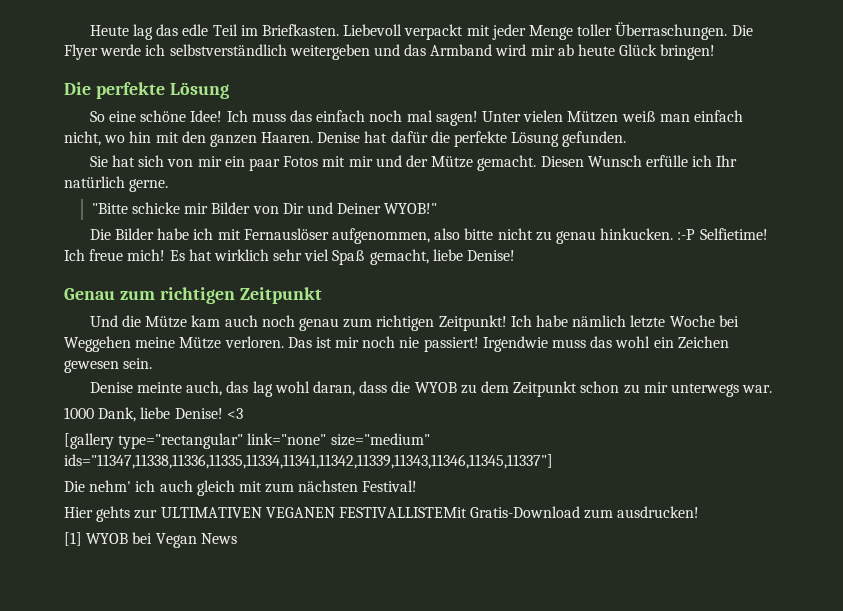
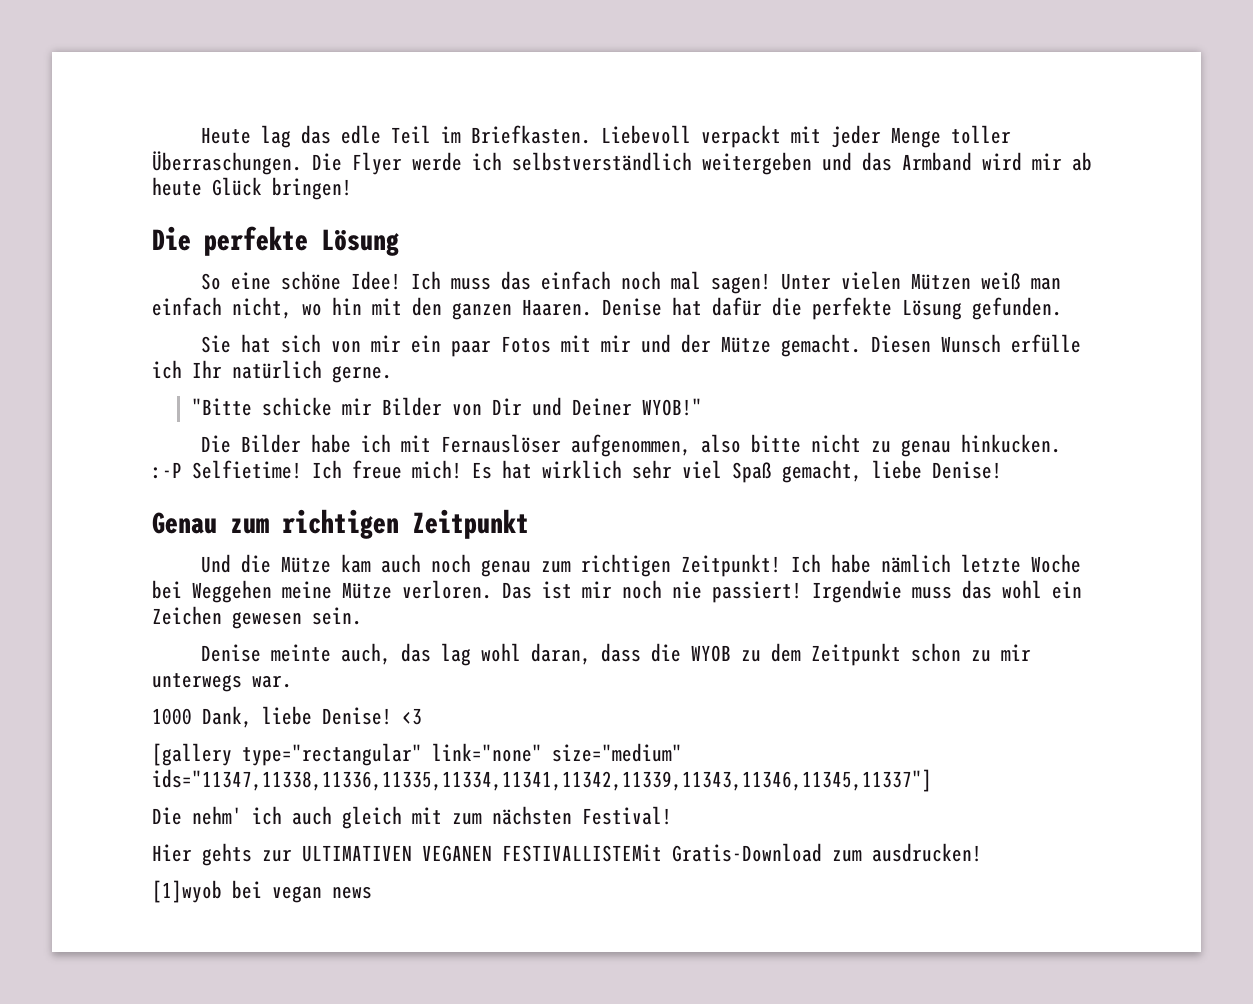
- [1] WYOB bei Vegan News
+ [1]wyob bei vegan news

